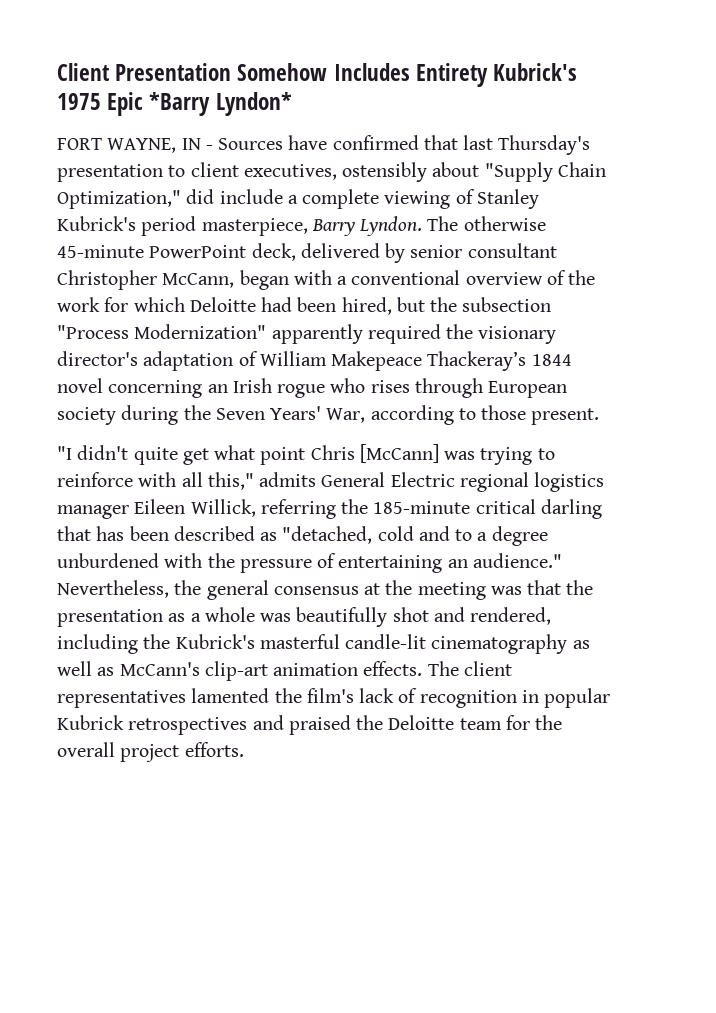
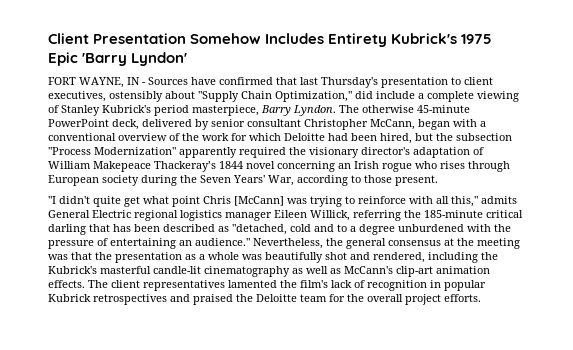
- Client Presentation Somehow Includes Entirety Kubrick's 1975 Epic *Barry Lyndon*
+ Client Presentation Somehow Includes Entirety Kubrick's 1975 Epic 'Barry Lyndon'

